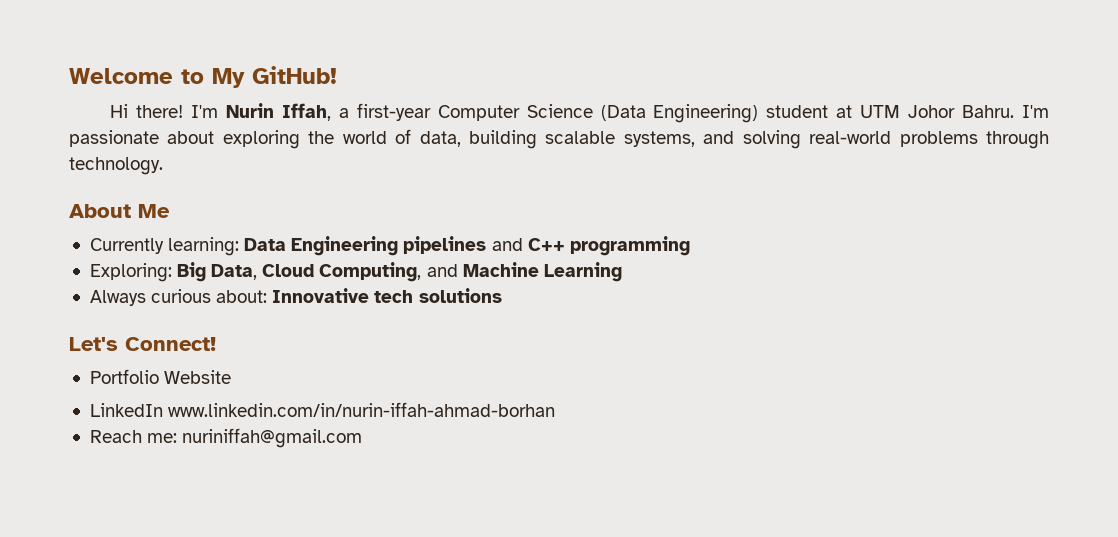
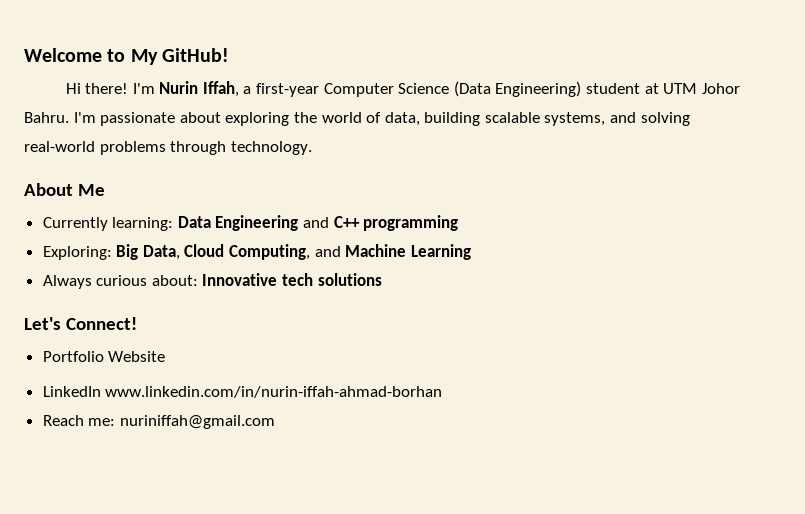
- Currently learning: Data Engineering pipelines and C++ programming
+ Currently learning: Data Engineering and C++ programming

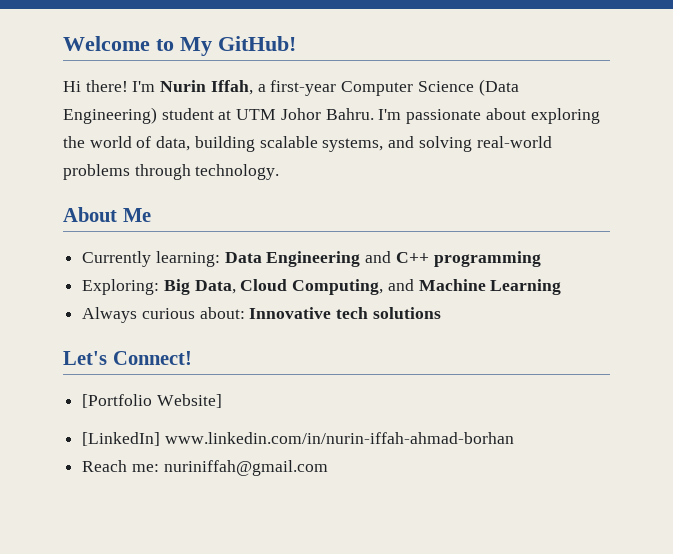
- Portfolio Website
- LinkedIn www.linkedin.com/in/nurin-iffah-ahmad-borhan
+ [Portfolio Website]
+ [LinkedIn] www.linkedin.com/in/nurin-iffah-ahmad-borhan

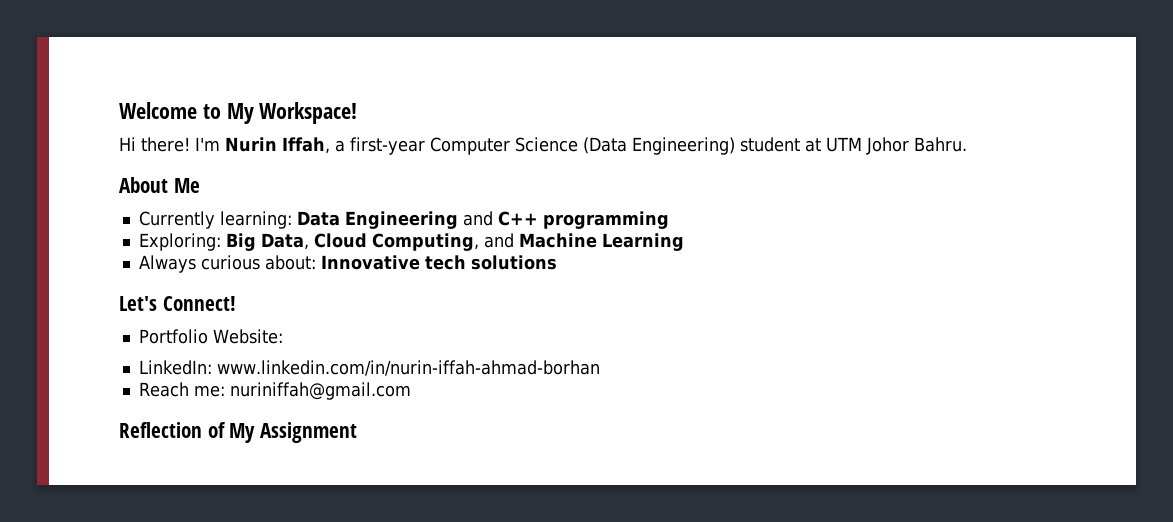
- Welcome to My GitHub!
+ Welcome to My Workspace!
- I'm passionate about exploring the world of data, building scalable systems, and solving real-world problems through technology.
- [Portfolio Website]
- [LinkedIn] www.linkedin.com/in/nurin-iffah-ahmad-borhan
+ Portfolio Website:
+ LinkedIn: www.linkedin.com/in/nurin-iffah-ahmad-borhan
+ Reflection of My Assignment

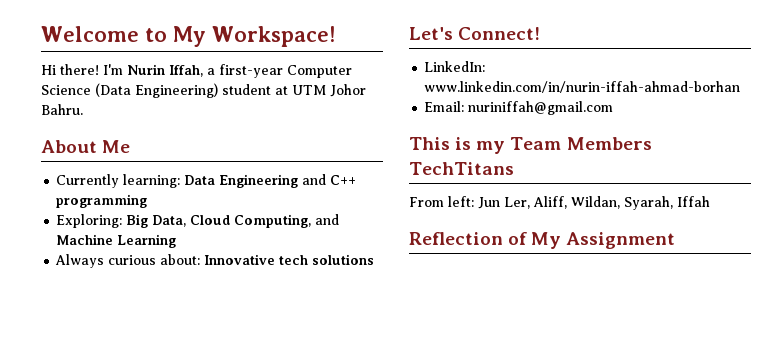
- Portfolio Website:
- Reach me: nuriniffah@gmail.com
+ Email: nuriniffah@gmail.com
+ This is my Team Members TechTitans
+ From left: Jun Ler, Aliff, Wildan, Syarah, Iffah

